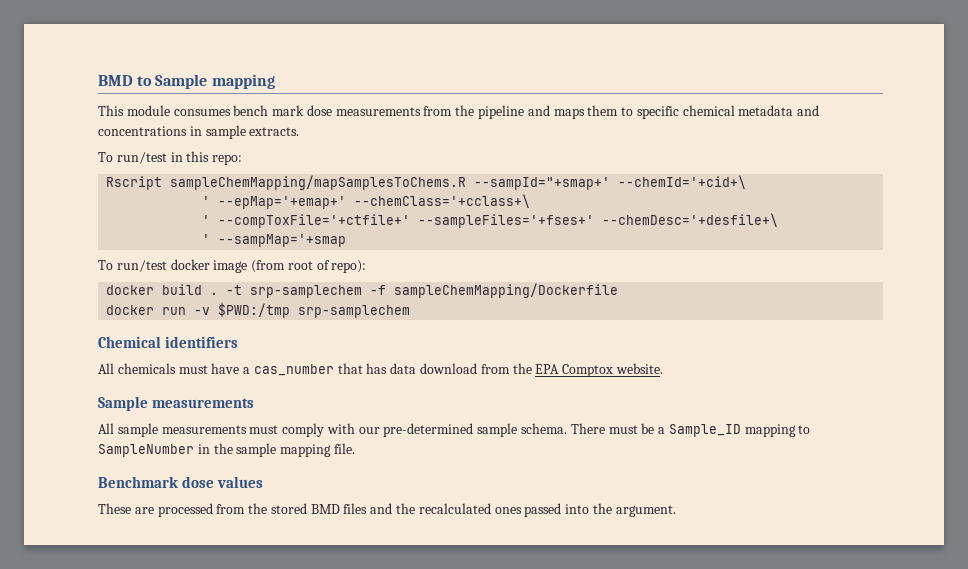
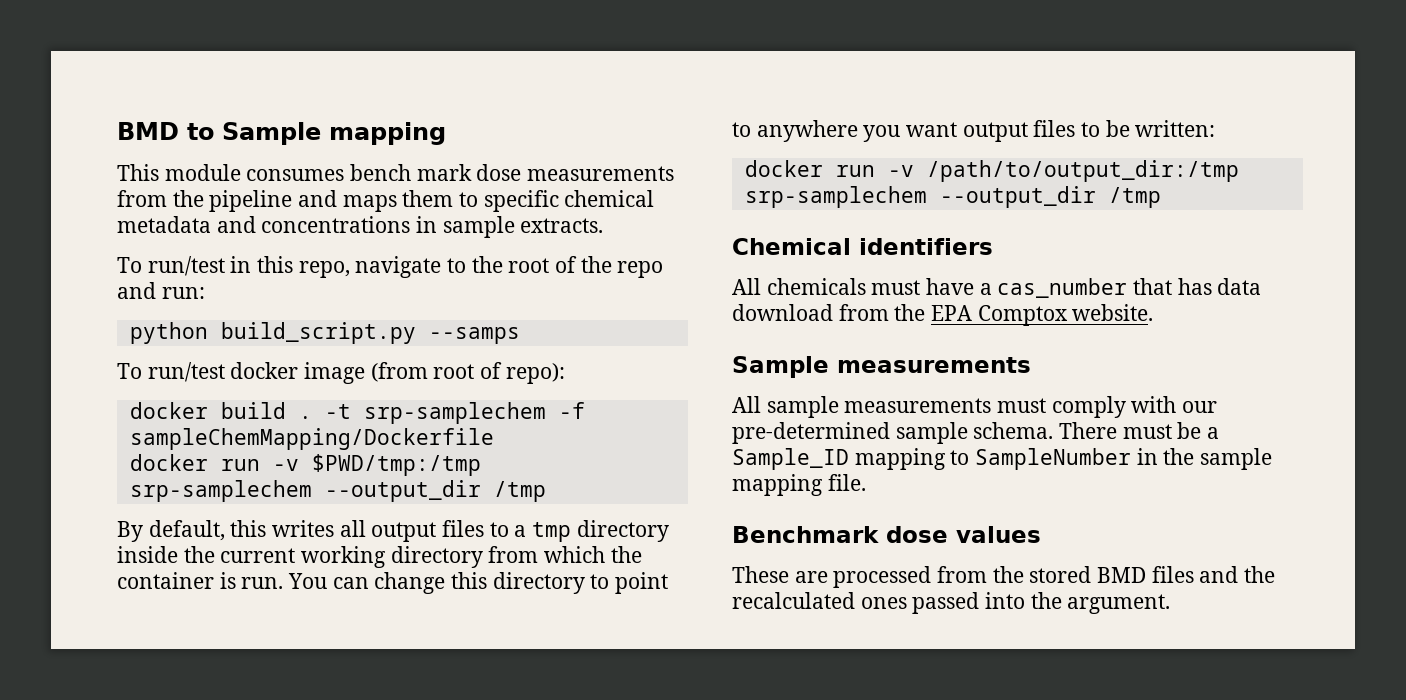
- To run/test in this repo:
- Rscript sampleChemMapping/mapSamplesToChems.R --sampId="+smap+' --chemId='+cid+\
- ' --epMap='+emap+' --chemClass='+cclass+\
- ' --compToxFile='+ctfile+' --sampleFiles='+fses+' --chemDesc='+desfile+\
- ' --sampMap='+smap
+ To run/test in this repo, navigate to the root of the repo and run:
+ python build_script.py --samps
- docker run -v $PWD:/tmp srp-samplechem
+ docker run -v $PWD/tmp:/tmp srp-samplechem --output_dir /tmp
+ By default, this writes all output files to a tmp directory inside the current working directory from which the container is run. You can change this directory to point to anywhere you want output files to be written:
+ docker run -v /path/to/output_dir:/tmp srp-samplechem --output_dir /tmp

